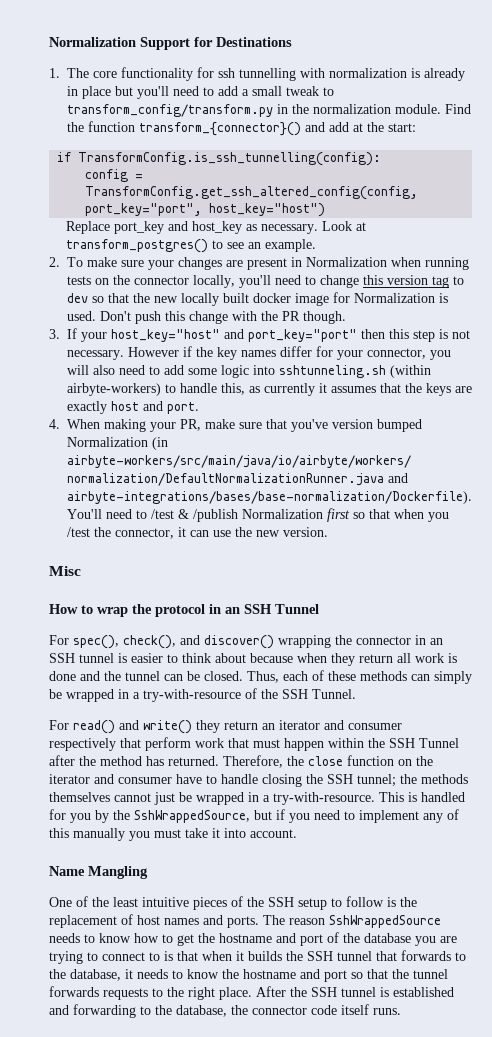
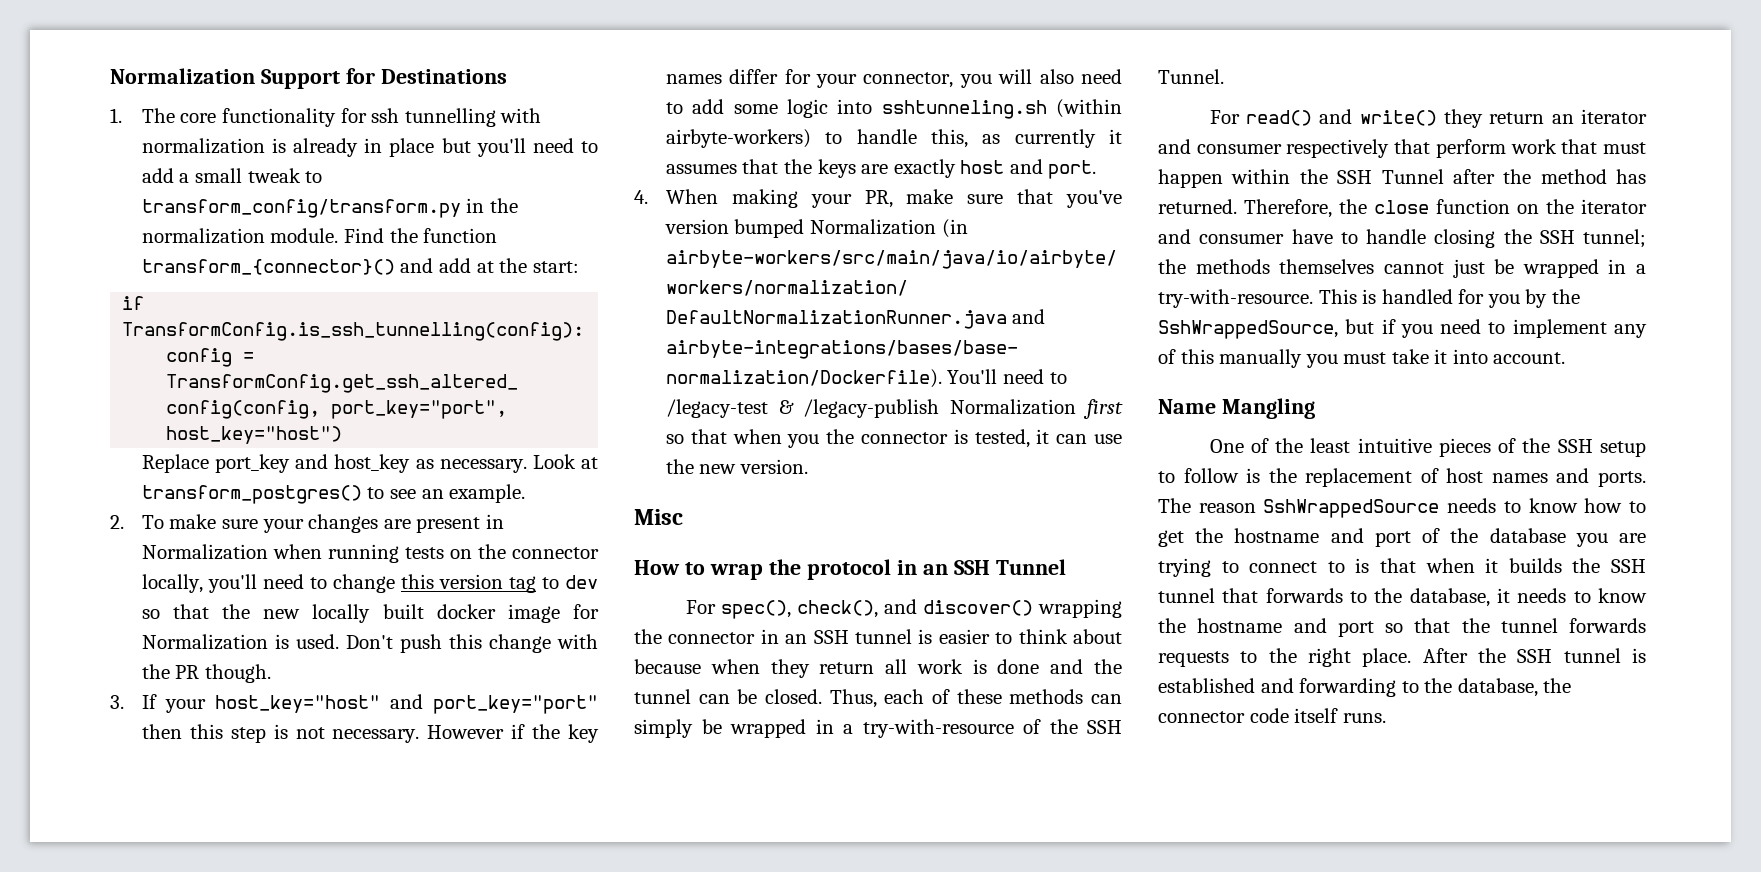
- You'll need to /test & /publish Normalization first so that when you /test the connector, it can use the new version.
+ You'll need to /legacy-test & /legacy-publish Normalization first so that when you the connector is tested, it can use the new version.

